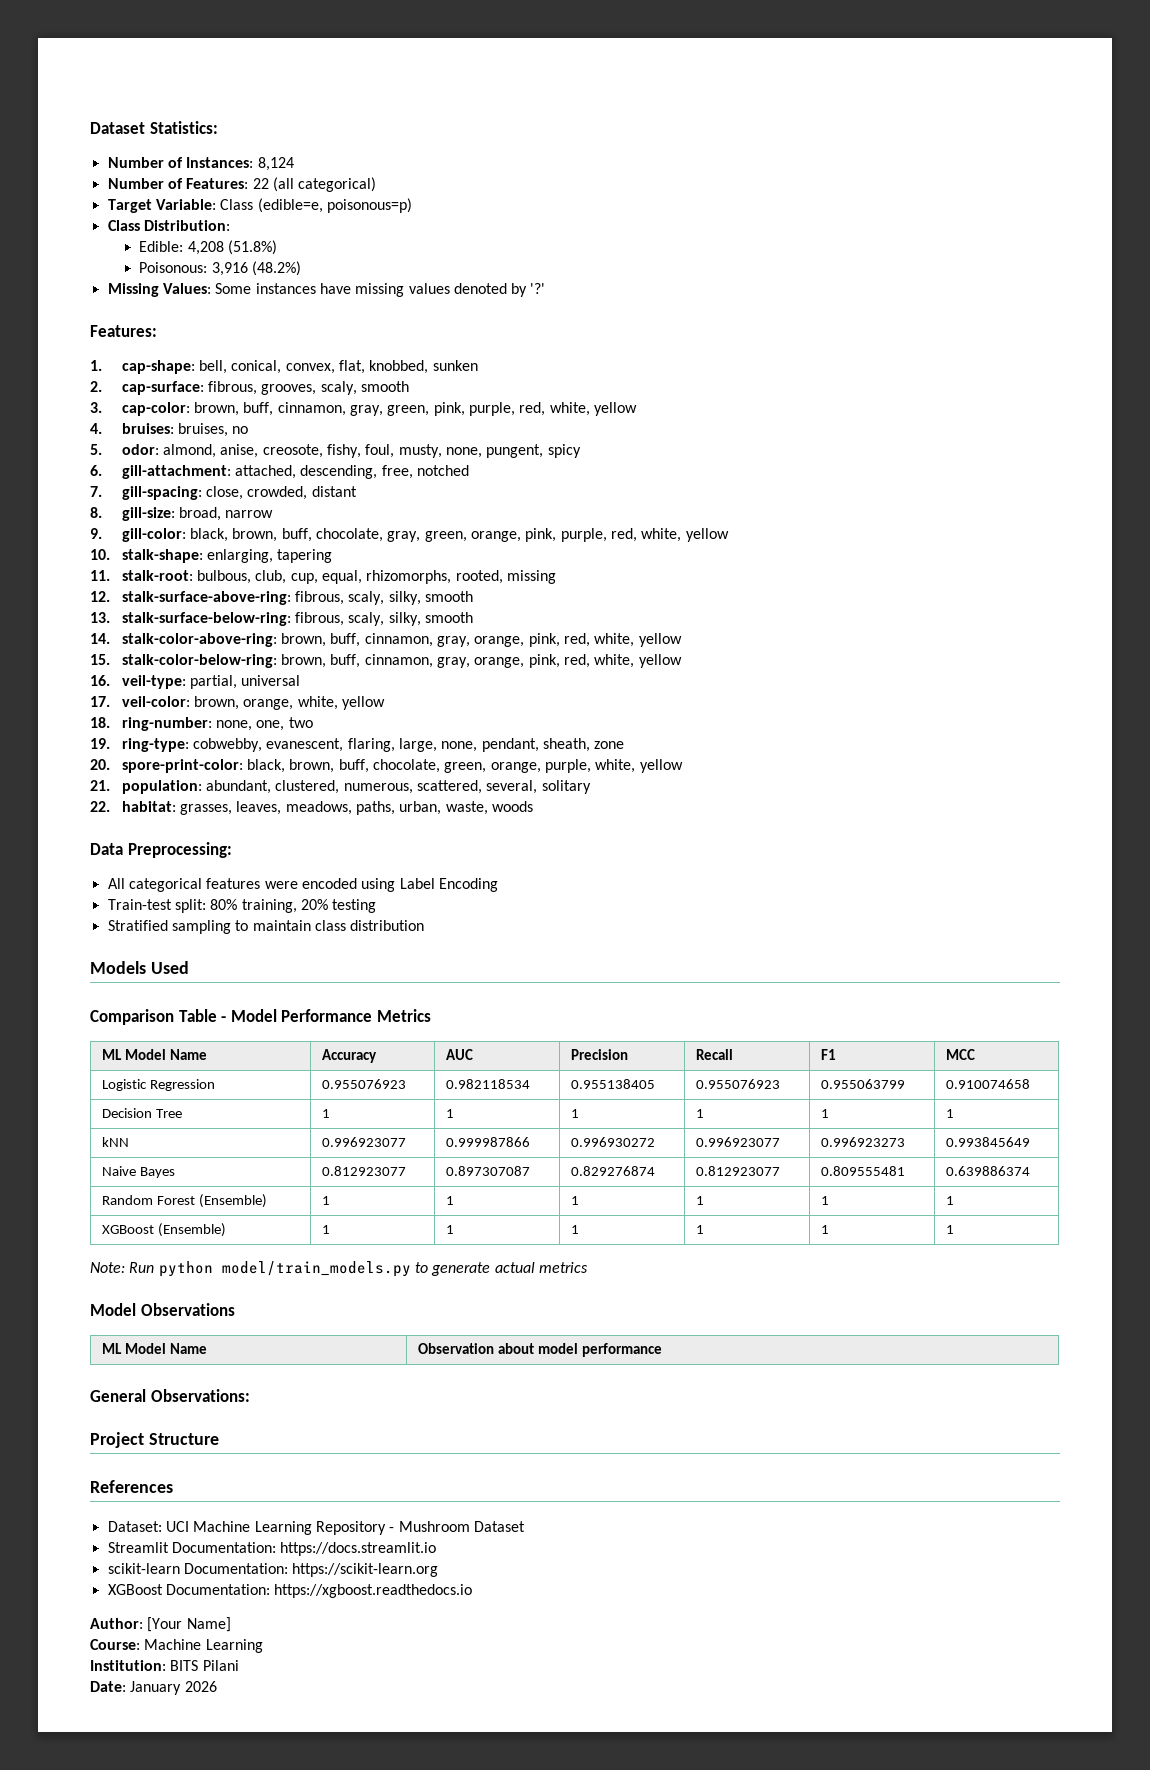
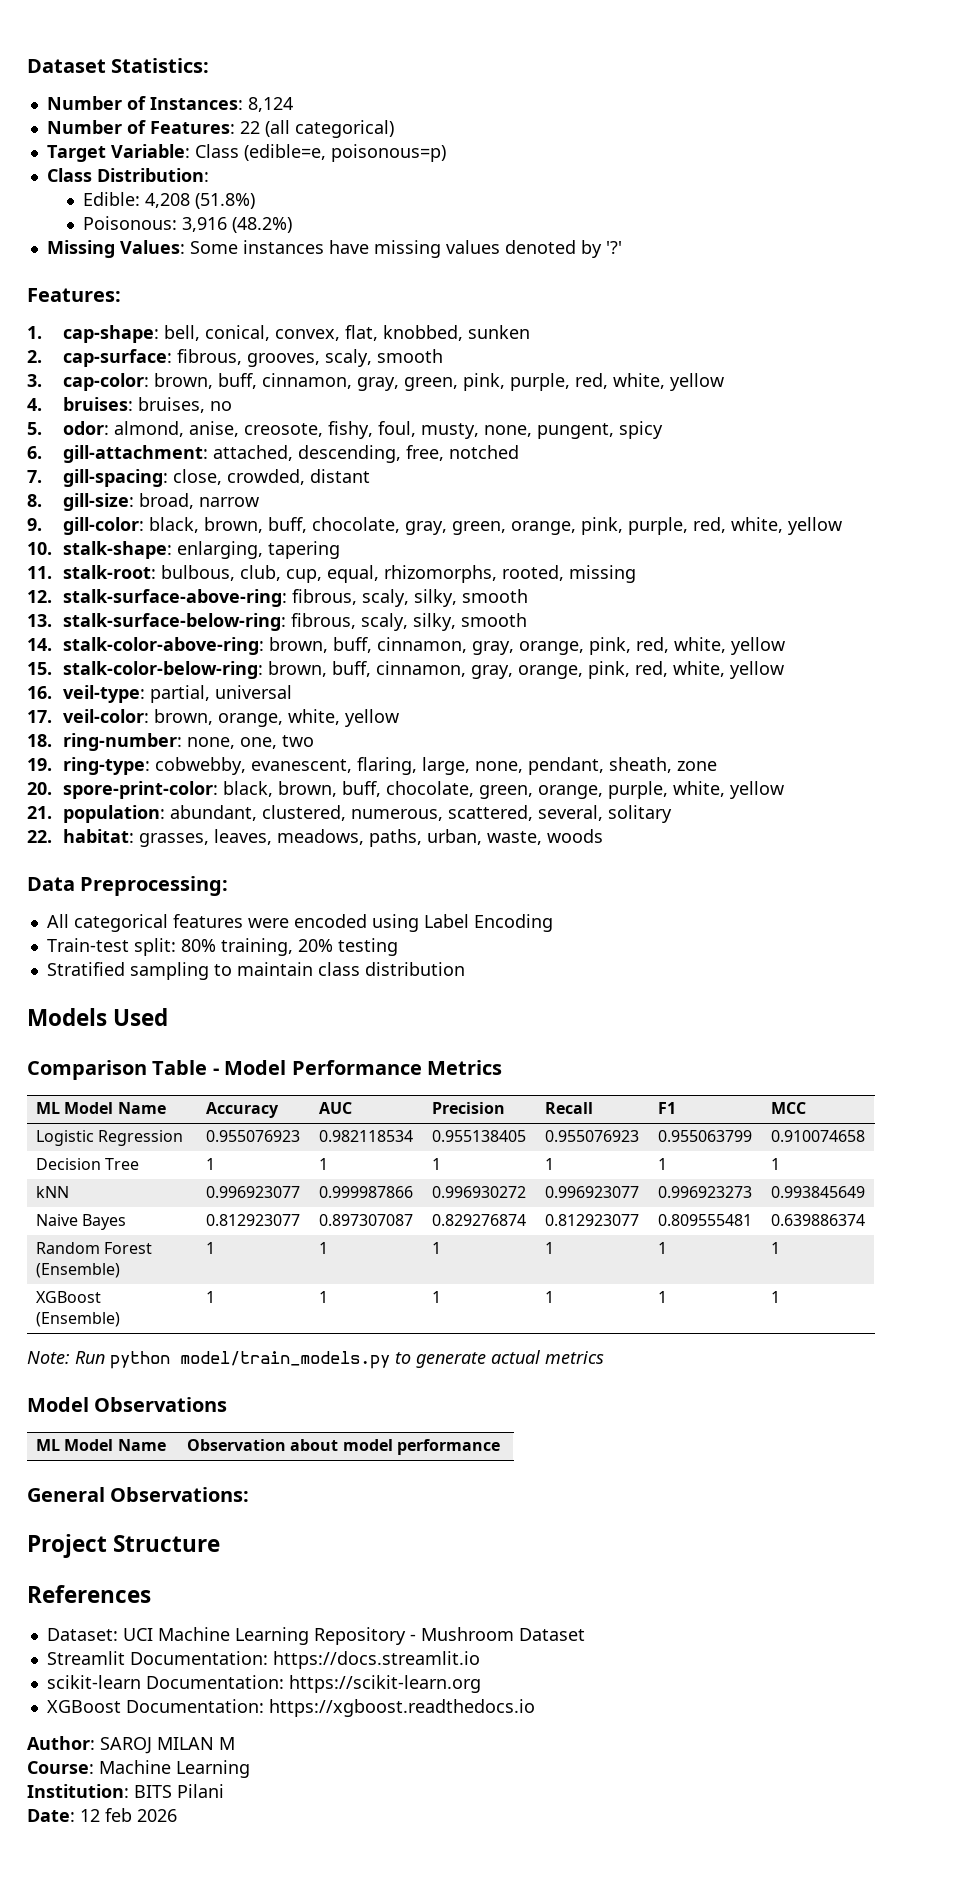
- Author: [Your Name]
+ Author: SAROJ MILAN M
- Date: January 2026
+ Date: 12 feb 2026

